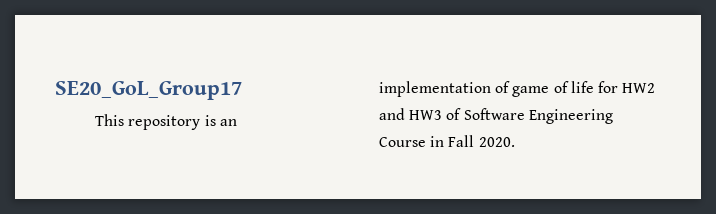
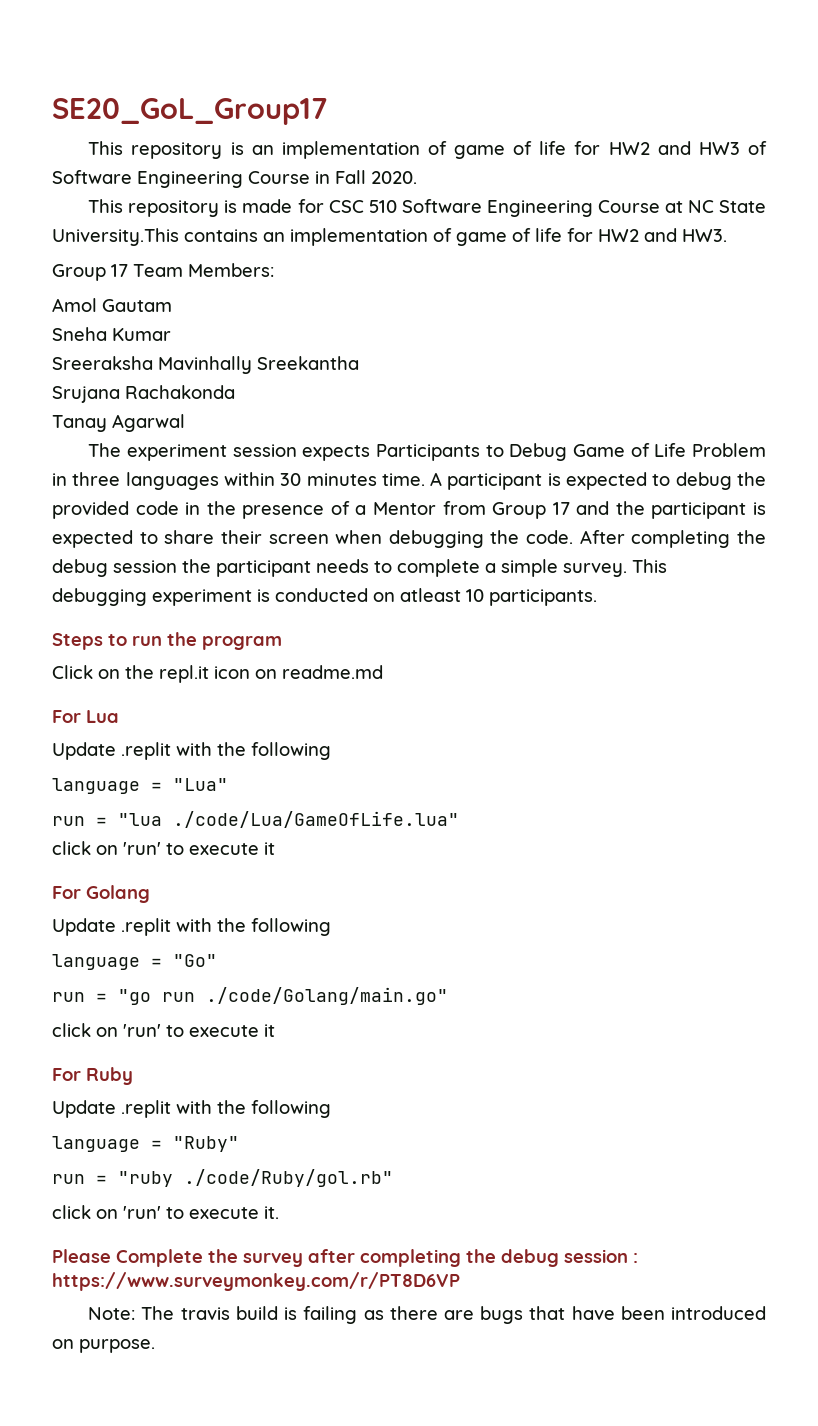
+ This repository is made for CSC 510 Software Engineering Course at NC State University.This contains an implementation of game of life for HW2 and HW3.
+ Group 17 Team Members:
+ Amol Gautam
+ Sneha Kumar
+ Sreeraksha Mavinhally Sreekantha
+ Srujana Rachakonda
+ Tanay Agarwal
+ The experiment session expects Participants to Debug Game of Life Problem in three languages within 30 minutes time. A participant is expected to debug the provided code in the presence of a Mentor from Group 17 and the participant is expected to share their screen when debugging the code. After completing the debug session the participant needs to complete a simple survey. This debugging experiment is conducted on atleast 10 participants.
+ Steps to run the program
+ Click on the repl.it icon on readme.md
+ For Lua
+ Update .replit with the following
+ language = "Lua"
+ run = "lua ./code/Lua/GameOfLife.lua"
+ click on 'run' to execute it
+ For Golang
+ Update .replit with the following
+ language = "Go"
+ run = "go run ./code/Golang/main.go"
+ click on 'run' to execute it
+ For Ruby
+ Update .replit with the following
+ language = "Ruby"
+ run = "ruby ./code/Ruby/gol.rb"
+ click on 'run' to execute it.
+ Please Complete the survey after completing the debug session : https://www.surveymonkey.com/r/PT8D6VP
+ Note: The travis build is failing as there are bugs that have been introduced on purpose.

